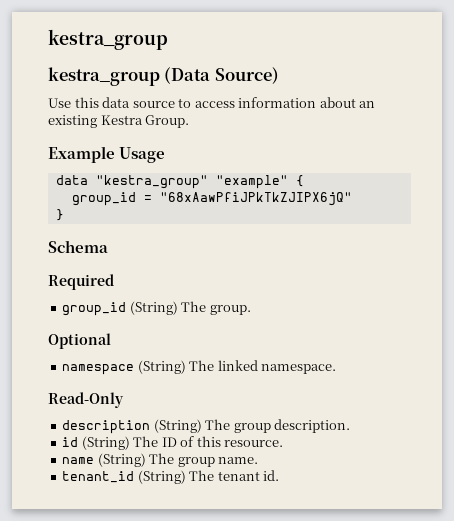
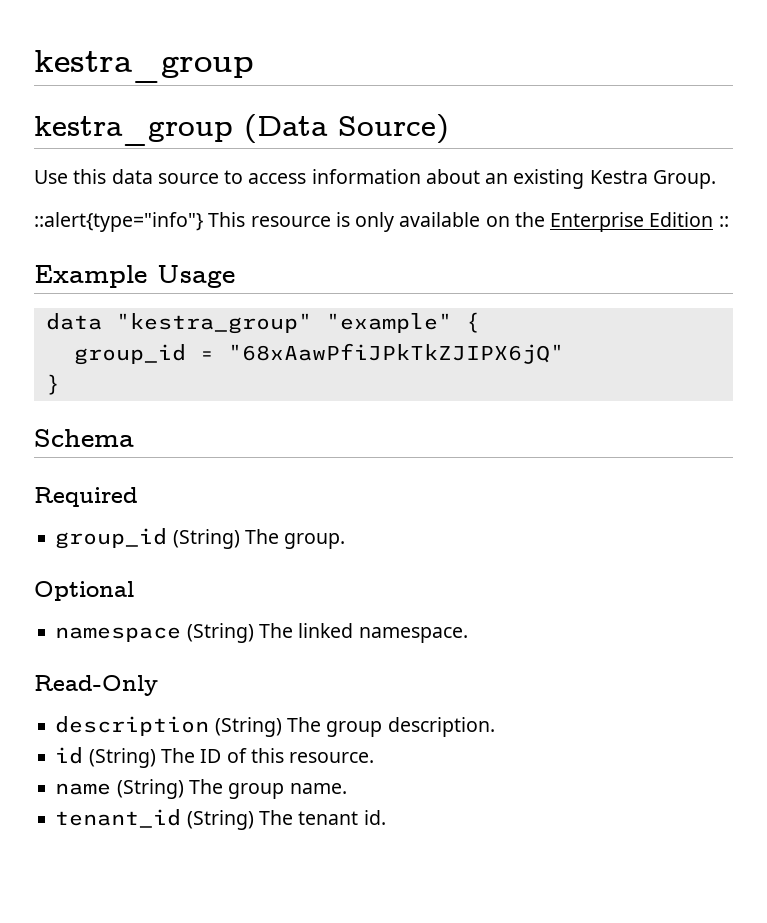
+ ::alert{type="info"} This resource is only available on the Enterprise Edition ::

